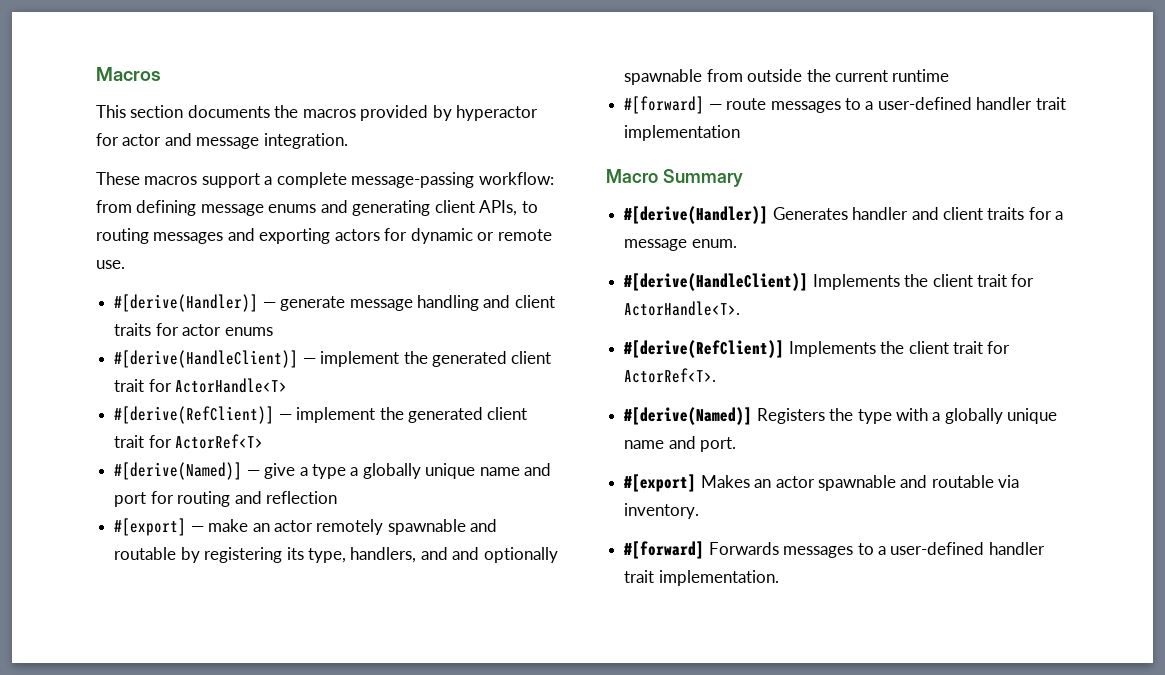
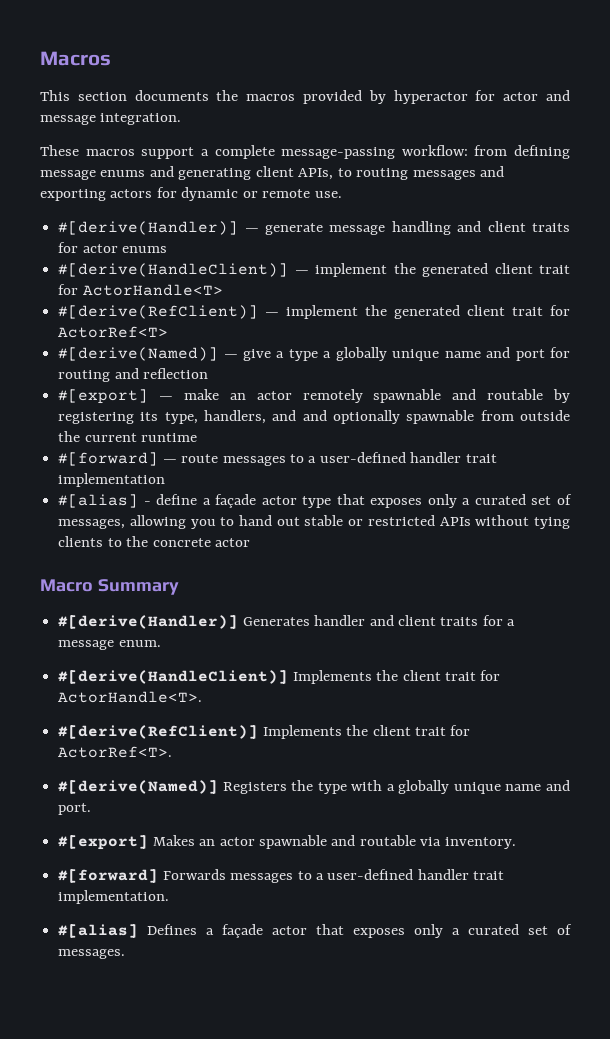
+ #[alias] - define a façade actor type that exposes only a curated set of messages, allowing you to hand out stable or restricted APIs without tying clients to the concrete actor
+ #[alias] Defines a façade actor that exposes only a curated set of messages.

